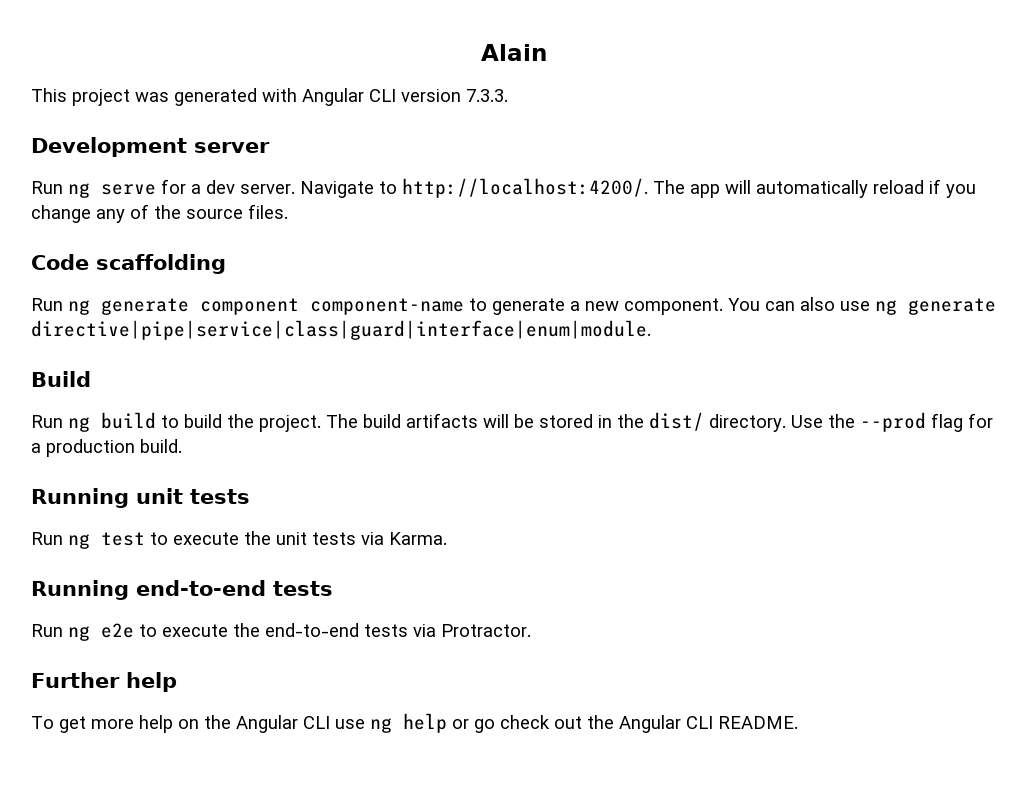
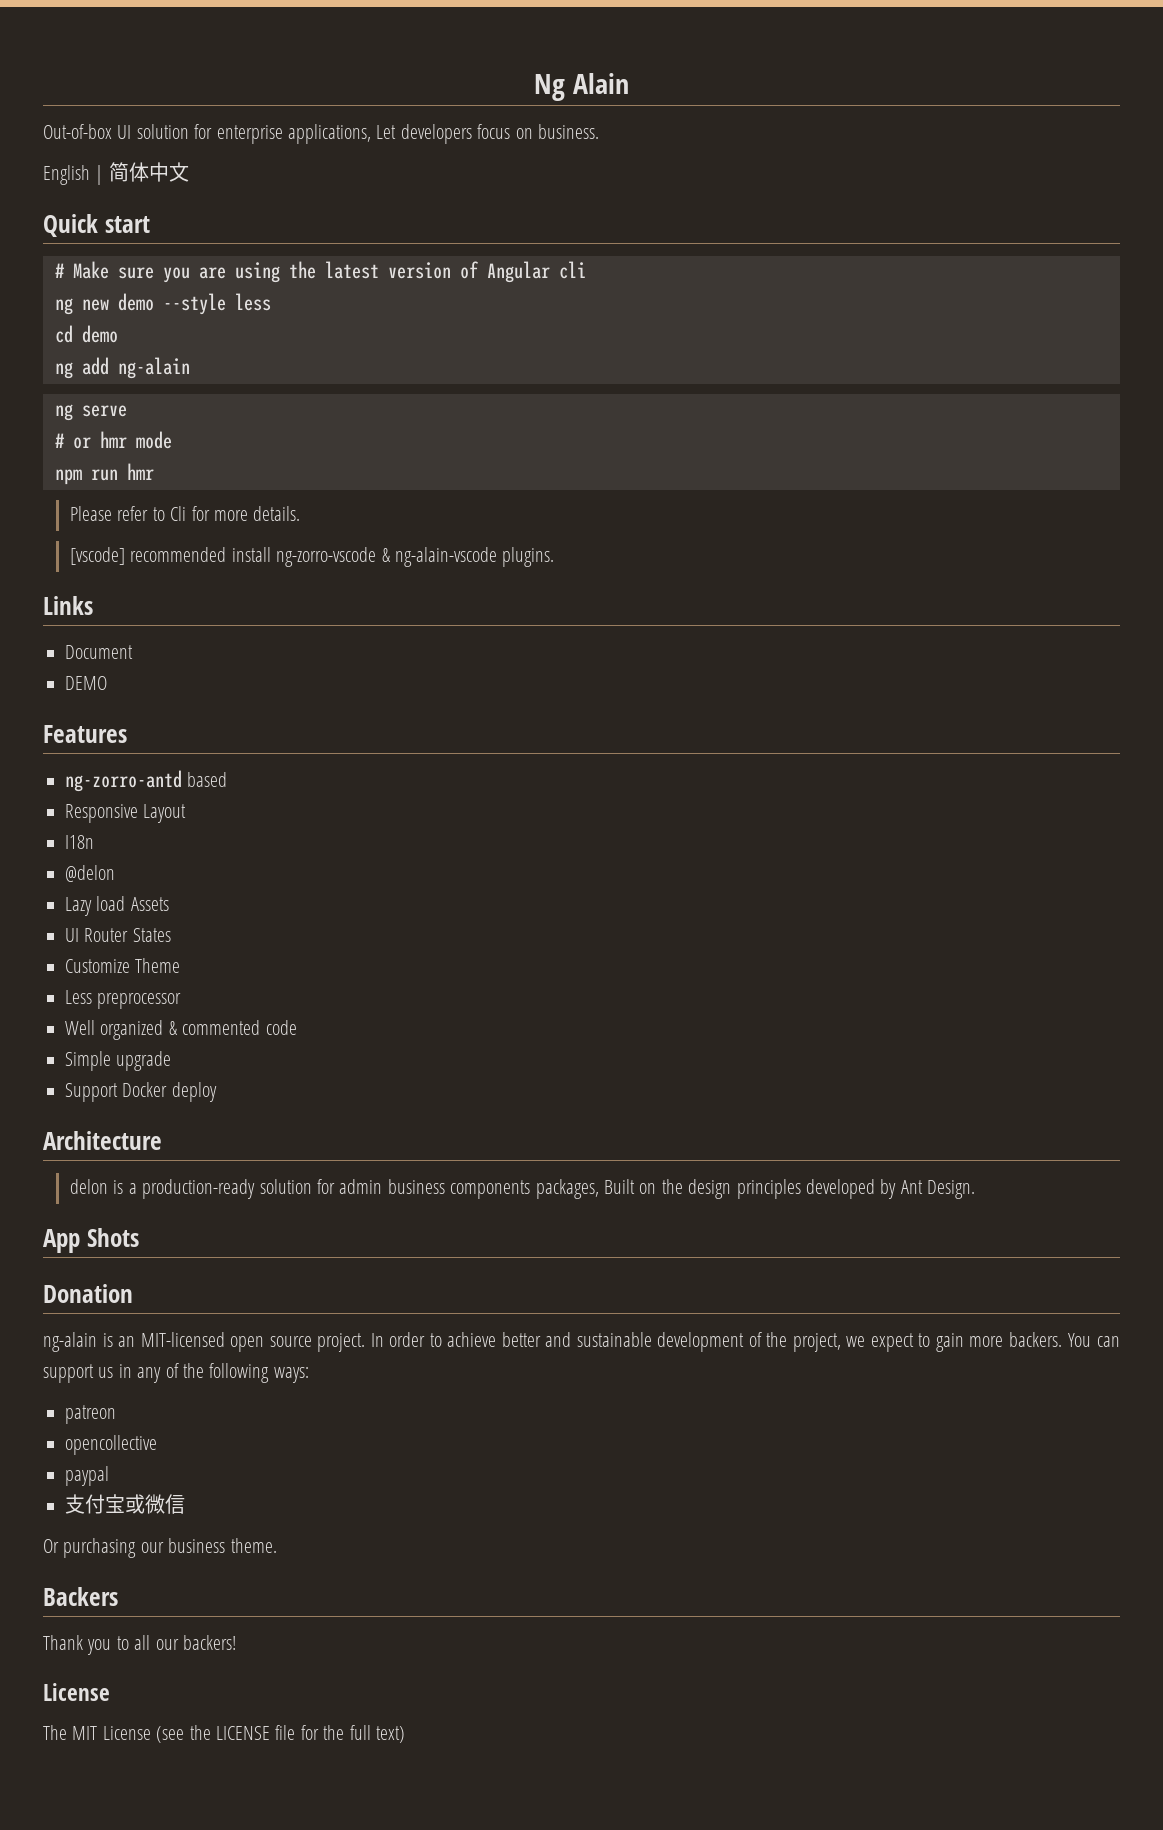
- Alain
+ Ng Alain
- This project was generated with Angular CLI version 7.3.3.
- Development server
- Run ng serve for a dev server. Navigate to http://localhost:4200/. The app will automatically reload if you change any of the source files.
- Code scaffolding
- Run ng generate component component-name to generate a new component. You can also use ng generate directive|pipe|service|class|guard|interface|enum|module.
- Build
- Run ng build to build the project. The build artifacts will be stored in the dist/ directory. Use the --prod flag for a production build.
- Running unit tests
- Run ng test to execute the unit tests via Karma.
- Running end-to-end tests
- Run ng e2e to execute the end-to-end tests via Protractor.
- Further help
- To get more help on the Angular CLI use ng help or go check out the Angular CLI README.
+ Out-of-box UI solution for enterprise applications, Let developers focus on business.
+ English | 简体中文
+ Quick start
+ # Make sure you are using the latest version of Angular cli
+ ng new demo --style less
+ cd demo
+ ng add ng-alain
+ ng serve
+ # or hmr mode
+ npm run hmr
+ Please refer to Cli for more details.
+ [vscode] recommended install ng-zorro-vscode & ng-alain-vscode plugins.
+ Links
+ Document
+ DEMO
+ Features
+ ng-zorro-antd based
+ Responsive Layout
+ I18n
+ @delon
+ Lazy load Assets
+ UI Router States
+ Customize Theme
+ Less preprocessor
+ Well organized & commented code
+ Simple upgrade
+ Support Docker deploy
+ Architecture
+ delon is a production-ready solution for admin business components packages, Built on the design principles developed by Ant Design.
+ App Shots
+ Donation
+ ng-alain is an MIT-licensed open source project. In order to achieve better and sustainable development of the project, we expect to gain more backers. You can support us in any of the following ways:
+ patreon
+ opencollective
+ paypal
+ 支付宝或微信
+ Or purchasing our business theme.
+ Backers
+ Thank you to all our backers!
+ License
+ The MIT License (see the LICENSE file for the full text)

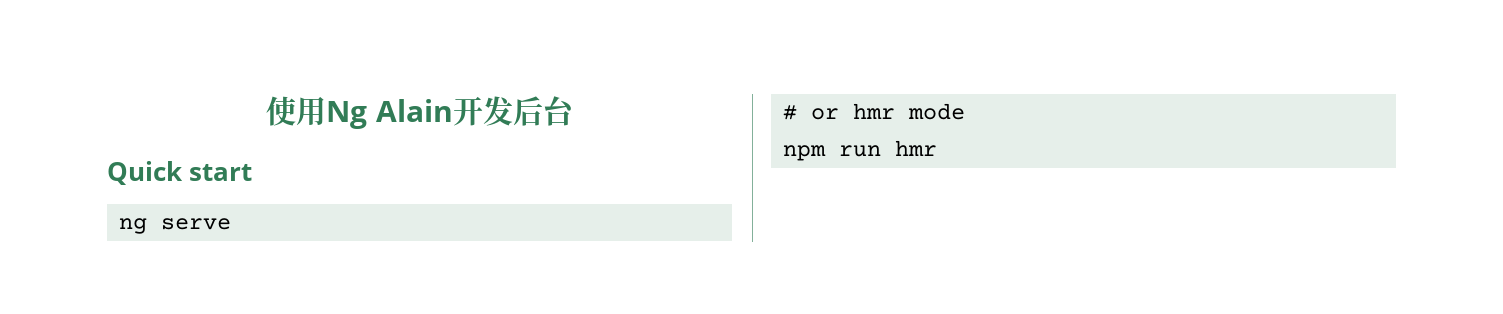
- Ng Alain
- Out-of-box UI solution for enterprise applications, Let developers focus on business.
- English | 简体中文
+ 使用Ng Alain开发后台
  Quick start
- # Make sure you are using the latest version of Angular cli
- ng new demo --style less
- cd demo
- ng add ng-alain
- Please refer to Cli for more details.
- [vscode] recommended install ng-zorro-vscode & ng-alain-vscode plugins.
- Links
- Document
- DEMO
- Features
- ng-zorro-antd based
- Responsive Layout
- I18n
- @delon
- Lazy load Assets
- UI Router States
- Customize Theme
- Less preprocessor
- Well organized & commented code
- Simple upgrade
- Support Docker deploy
- Architecture
- delon is a production-ready solution for admin business components packages, Built on the design principles developed by Ant Design.
- App Shots
- Donation
- ng-alain is an MIT-licensed open source project. In order to achieve better and sustainable development of the project, we expect to gain more backers. You can support us in any of the following ways:
- patreon
- opencollective
- paypal
- 支付宝或微信
- Or purchasing our business theme.
- Backers
- Thank you to all our backers!
- License
- The MIT License (see the LICENSE file for the full text)

